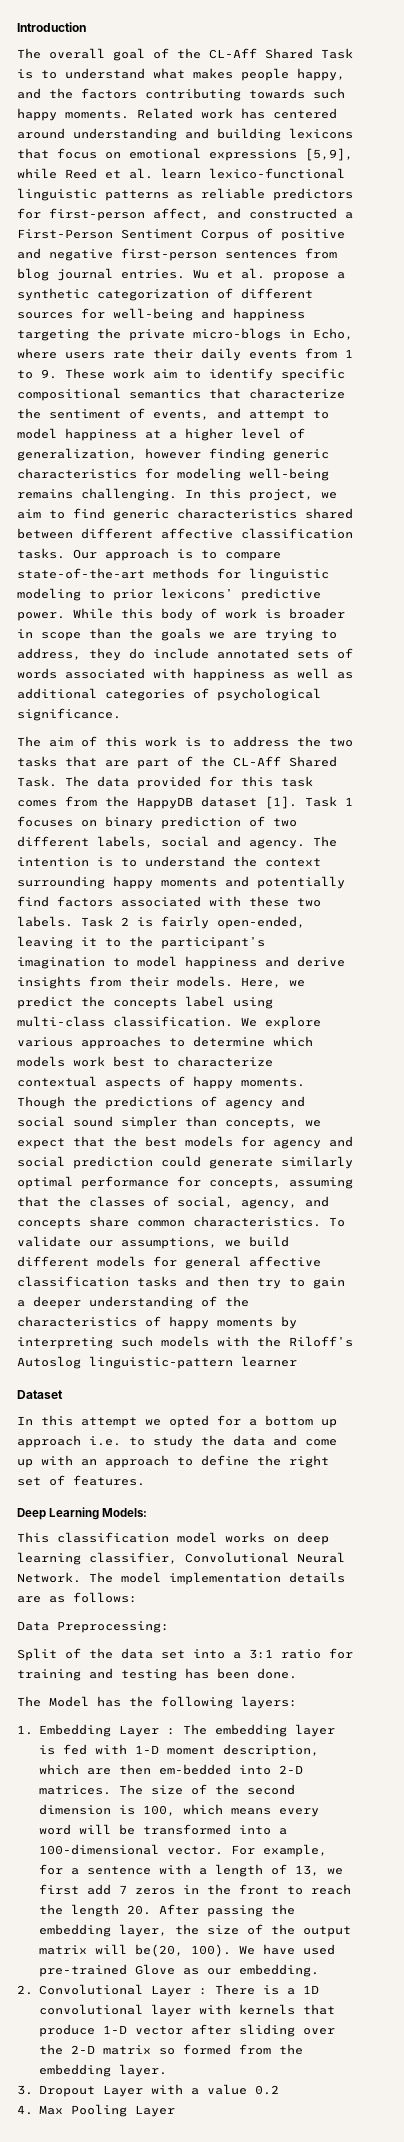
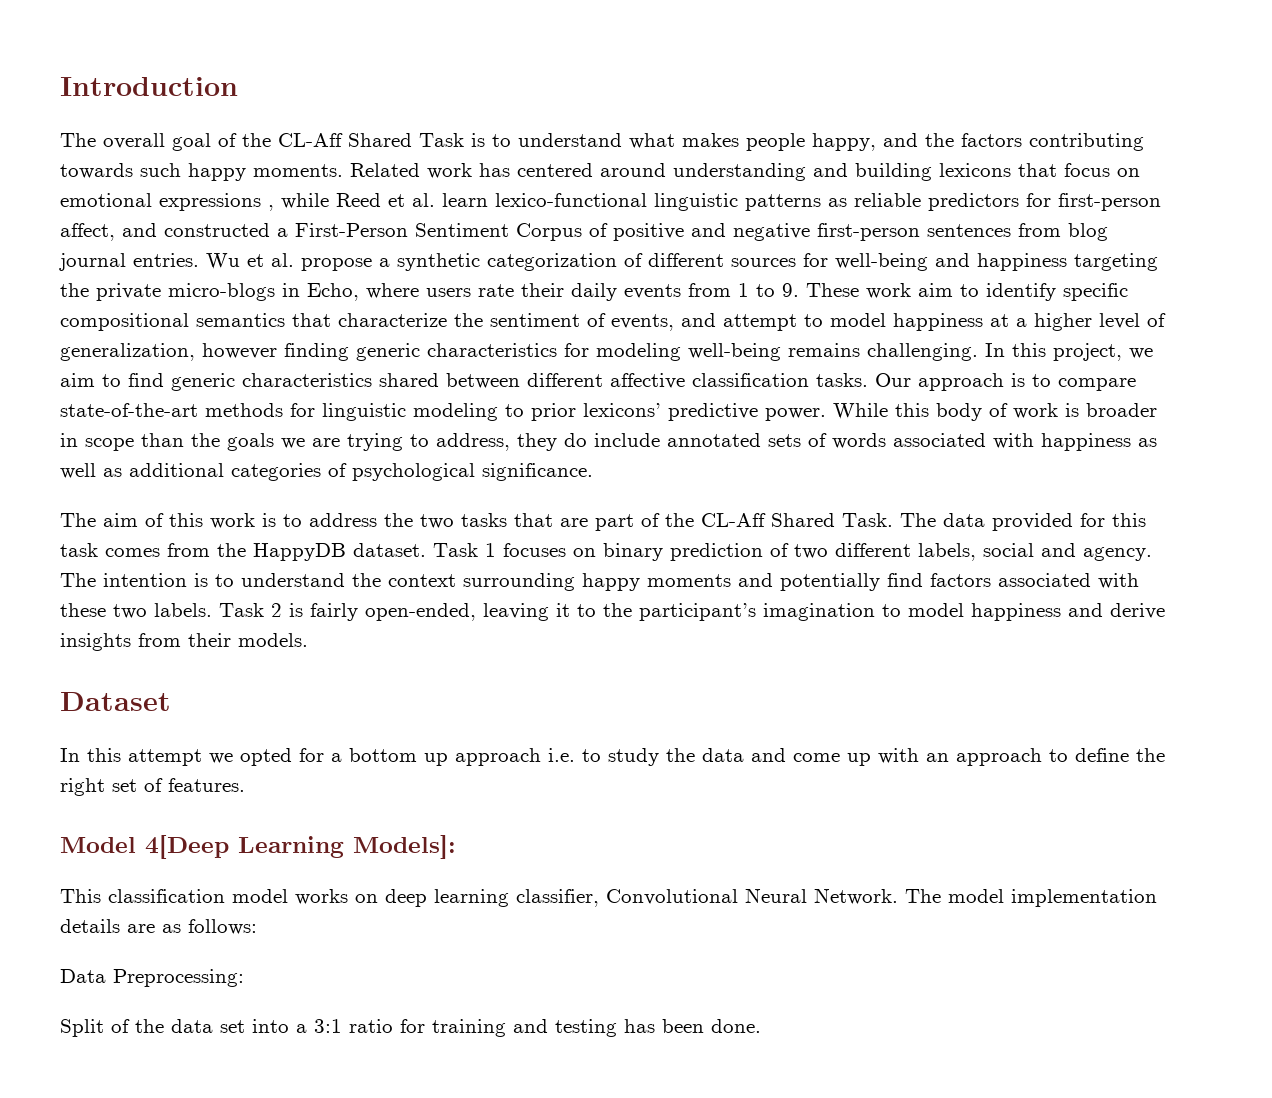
- Related work has centered around understanding and building lexicons that focus on emotional expressions [5,9], while Reed et al. learn lexico-functional linguistic patterns as reliable predictors for first-person affect, and constructed a First-Person Sentiment Corpus of positive and negative first-person sentences from blog journal entries.
+ Related work has centered around understanding and building lexicons that focus on emotional expressions , while Reed et al. learn lexico-functional linguistic patterns as reliable predictors for first-person affect, and constructed a First-Person Sentiment Corpus of positive and negative first-person sentences from blog journal entries.
- The data provided for this task comes from the HappyDB dataset [1].
+ The data provided for this task comes from the HappyDB dataset.
- Here, we predict the concepts label using multi-class classification. We explore various approaches to determine which models work best to characterize contextual aspects of happy moments. Though the predictions of agency and social sound simpler than concepts, we expect that the best models for agency and social prediction could generate similarly optimal performance for concepts, assuming that the classes of social, agency, and concepts share common characteristics. To validate our assumptions, we build different models for general affective classification tasks and then try to gain a deeper understanding of the characteristics of happy moments by interpreting such models with the Riloff’s Autoslog linguistic-pattern learner
- Deep Learning Models:
+ Model 4[Deep Learning Models]:
- The Model has the following layers:
- 1. Embedding Layer : The embedding layer is fed with 1-D moment description, which are then em-bedded into 2-D matrices. The size of the second dimension is 100, which means every word will be transformed into a 100-dimensional vector. For example, for a sentence with a length of 13, we first add 7 zeros in the front to reach the length 20. After passing the embedding layer, the size of the output matrix will be(20, 100). We have used pre-trained Glove as our embedding.
- 2. Convolutional Layer : There is a 1D convolutional layer with kernels that produce 1-D vector after sliding over the 2-D matrix so formed from the embedding layer.
- 3. Dropout Layer with a value 0.2
- 4. Max Pooling Layer

